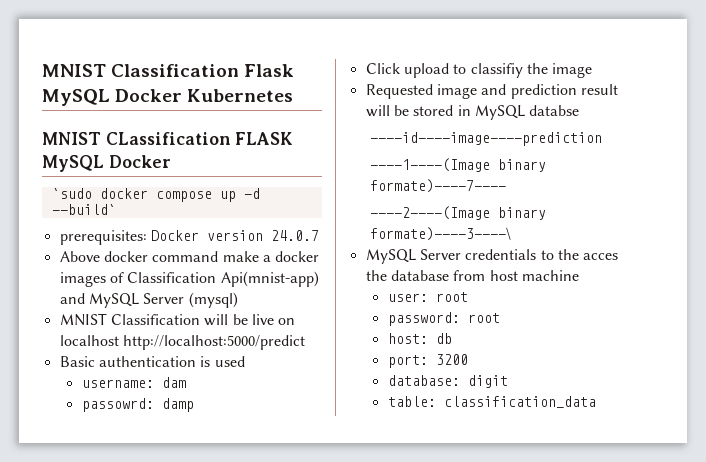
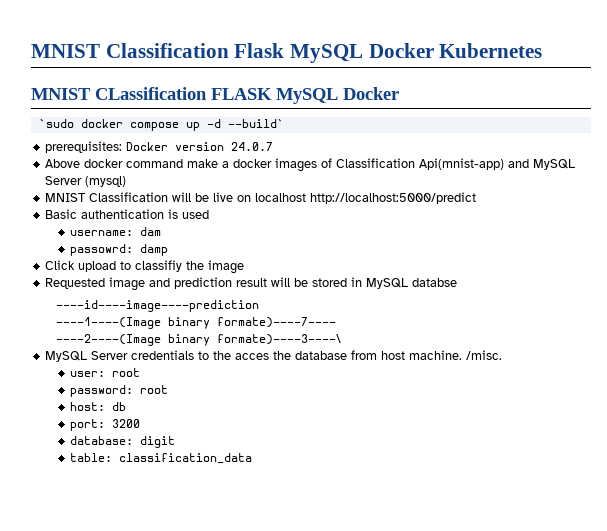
- MySQL Server credentials to the acces the database from host machine
+ MySQL Server credentials to the acces the database from host machine. /misc.

